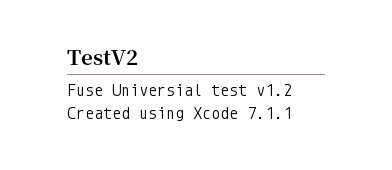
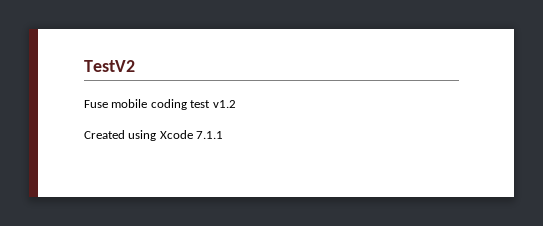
- Fuse Universial test v1.2
+ Fuse mobile coding test v1.2

